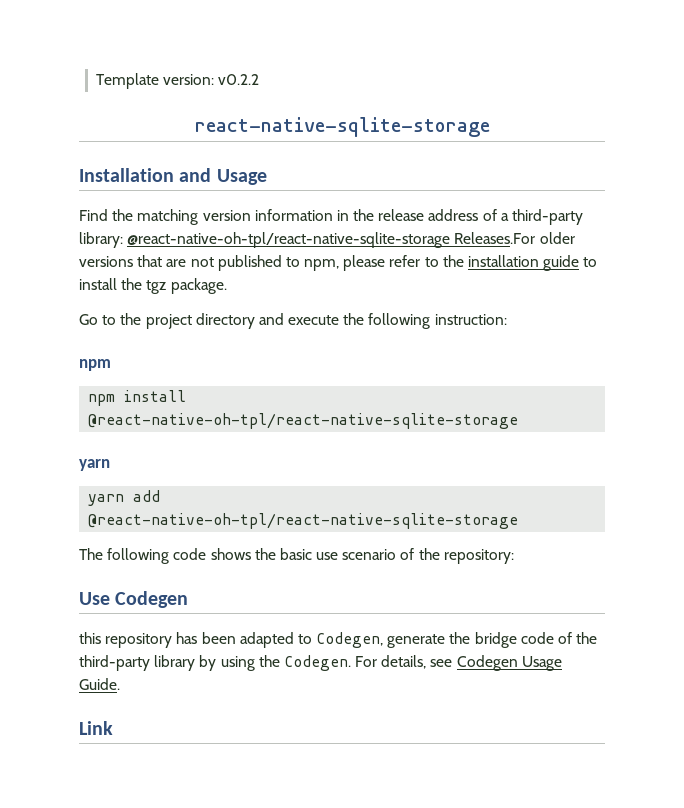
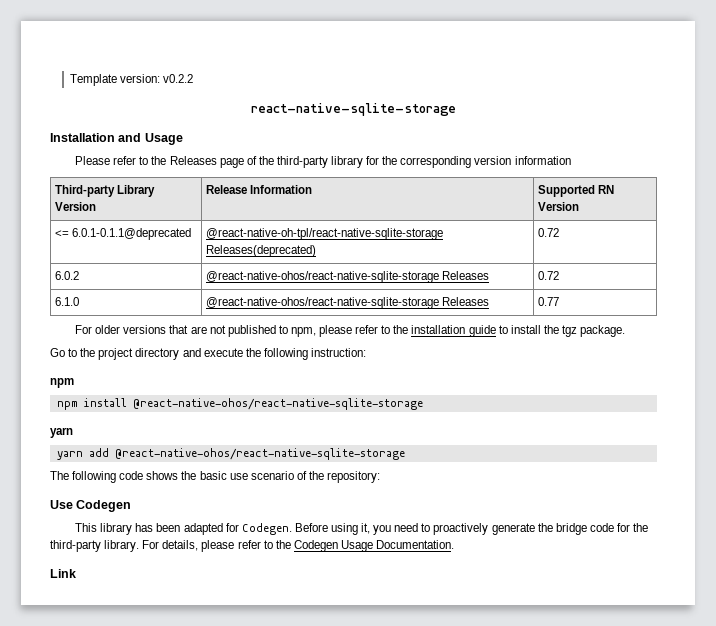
- Find the matching version information in the release address of a third-party library: @react-native-oh-tpl/react-native-sqlite-storage Releases.For older versions that are not published to npm, please refer to the installation guide to install the tgz package.
+ Please refer to the Releases page of the third-party library for the corresponding version information
+ Third-party Library Version | Release Information | Supported RN Version
+ <= 6.0.1-0.1.1@deprecated | @react-native-oh-tpl/react-native-sqlite-storage Releases(deprecated) | 0.72
+ 6.0.2 | @react-native-ohos/react-native-sqlite-storage Releases | 0.72
+ 6.1.0 | @react-native-ohos/react-native-sqlite-storage Releases | 0.77
+ For older versions that are not published to npm, please refer to the installation guide to install the tgz package.
- npm install @react-native-oh-tpl/react-native-sqlite-storage
+ npm install @react-native-ohos/react-native-sqlite-storage
- yarn add @react-native-oh-tpl/react-native-sqlite-storage
+ yarn add @react-native-ohos/react-native-sqlite-storage
- this repository has been adapted to Codegen, generate the bridge code of the third-party library by using the Codegen. For details, see Codegen Usage Guide.
+ This library has been adapted for Codegen. Before using it, you need to proactively generate the bridge code for the third-party library. For details, please refer to the Codegen Usage Documentation.

